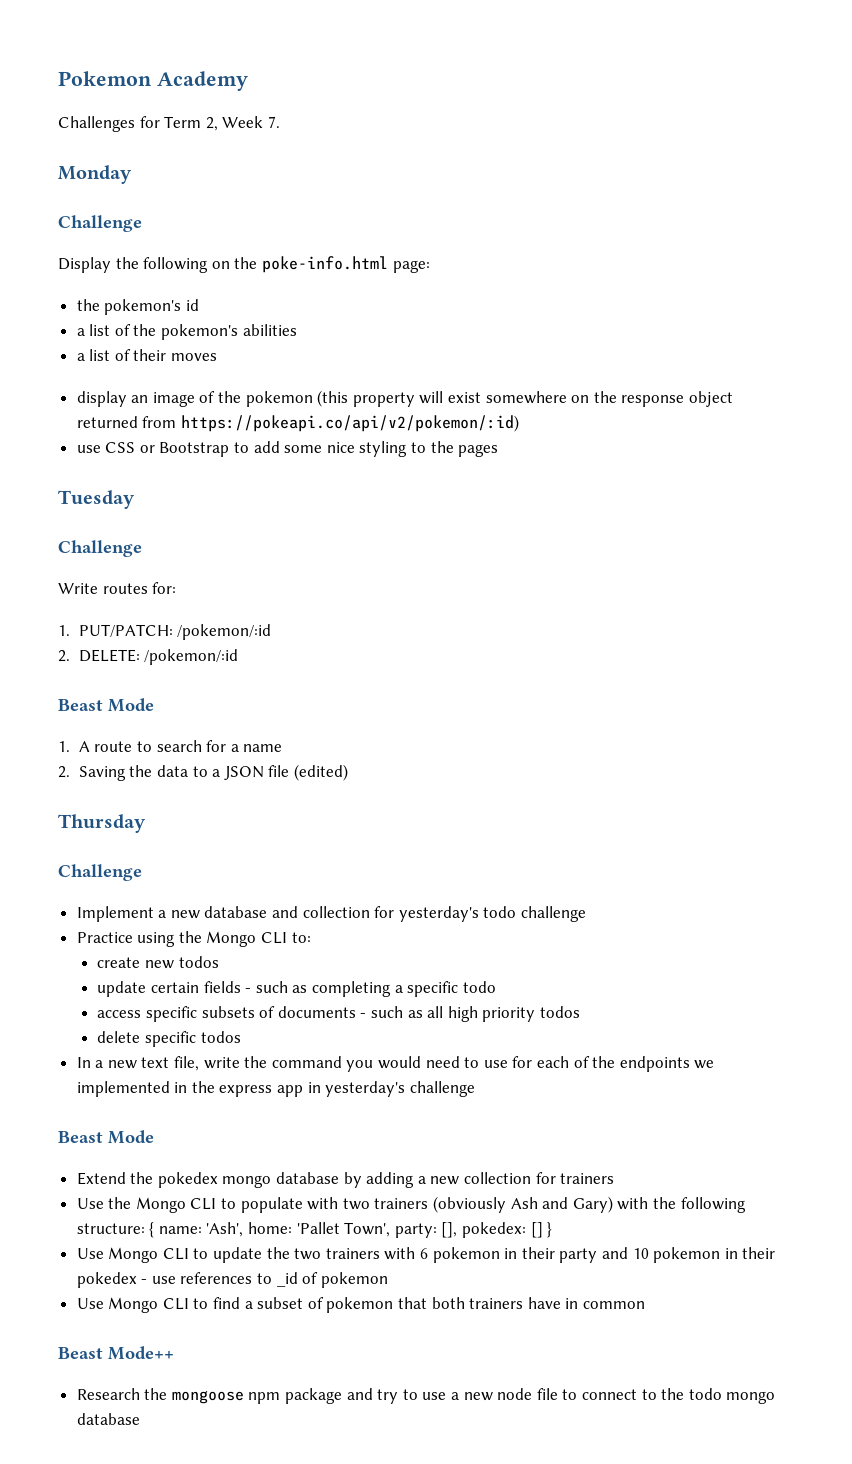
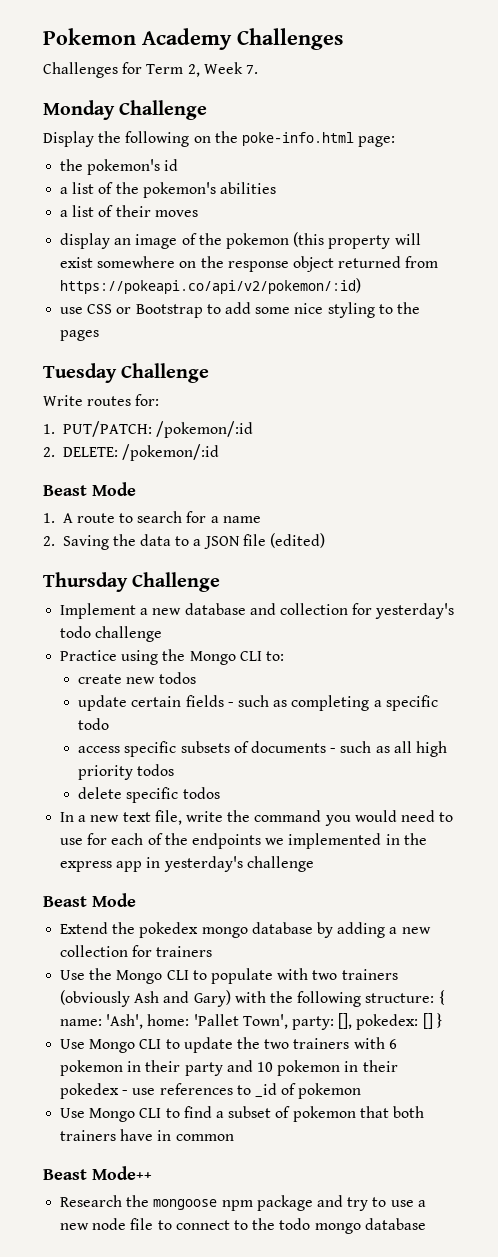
- Pokemon Academy
+ Pokemon Academy Challenges
- Monday
- Challenge
+ Monday Challenge
- Tuesday
- Challenge
+ Tuesday Challenge
- Thursday
- Challenge
+ Thursday Challenge

